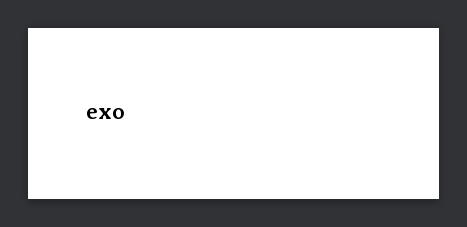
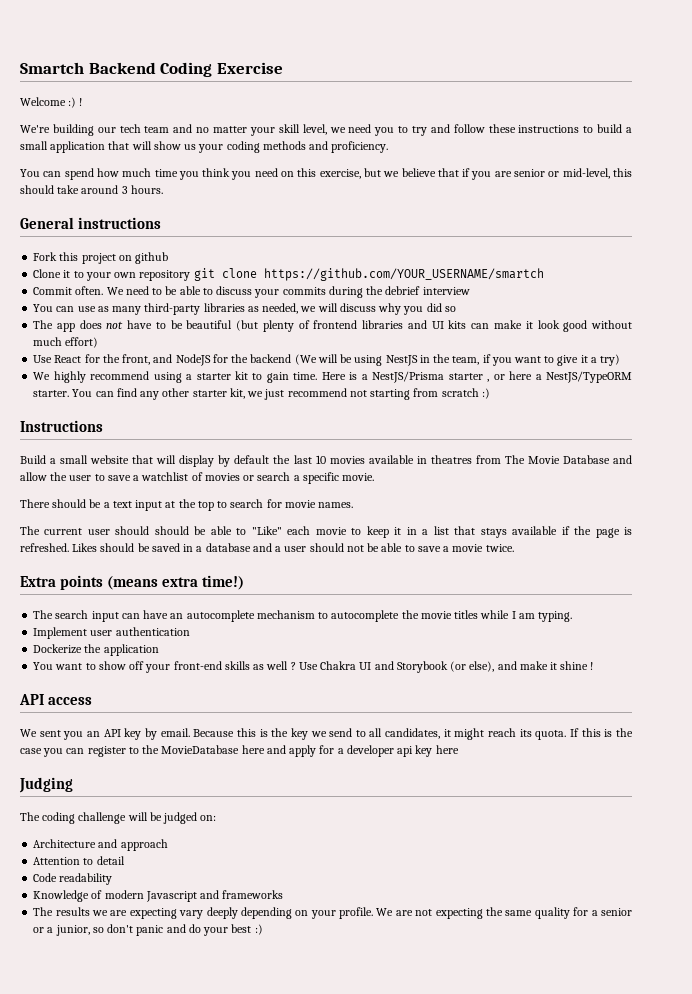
- exo
+ Smartch Backend Coding Exercise
+ Welcome :) !
+ We're building our tech team and no matter your skill level, we need you to try and follow these instructions to build a small application that will show us your coding methods and proficiency.
+ You can spend how much time you think you need on this exercise, but we believe that if you are senior or mid-level, this should take around 3 hours.
+ General instructions
+ Fork this project on github
+ Clone it to your own repository git clone https://github.com/YOUR_USERNAME/smartch
+ Commit often. We need to be able to discuss your commits during the debrief interview
+ You can use as many third-party libraries as needed, we will discuss why you did so
+ The app does not have to be beautiful (but plenty of frontend libraries and UI kits can make it look good without much effort)
+ Use React for the front, and NodeJS for the backend (We will be using NestJS in the team, if you want to give it a try)
+ We highly recommend using a starter kit to gain time. Here is a NestJS/Prisma starter , or here a NestJS/TypeORM starter. You can find any other starter kit, we just recommend not starting from scratch :)
+ Instructions
+ Build a small website that will display by default the last 10 movies available in theatres from The Movie Database and allow the user to save a watchlist of movies or search a specific movie.
+ There should be a text input at the top to search for movie names.
+ The current user should should be able to "Like" each movie to keep it in a list that stays available if the page is refreshed. Likes should be saved in a database and a user should not be able to save a movie twice.
+ Extra points (means extra time!)
+ The search input can have an autocomplete mechanism to autocomplete the movie titles while I am typing.
+ Implement user authentication
+ Dockerize the application
+ You want to show off your front-end skills as well ? Use Chakra UI and Storybook (or else), and make it shine !
+ API access
+ We sent you an API key by email. Because this is the key we send to all candidates, it might reach its quota. If this is the case you can register to the MovieDatabase here and apply for a developer api key here
+ Judging
+ The coding challenge will be judged on:
+ Architecture and approach
+ Attention to detail
+ Code readability
+ Knowledge of modern Javascript and frameworks
+ The results we are expecting vary deeply depending on your profile. We are not expecting the same quality for a senior or a junior, so don't panic and do your best :)

